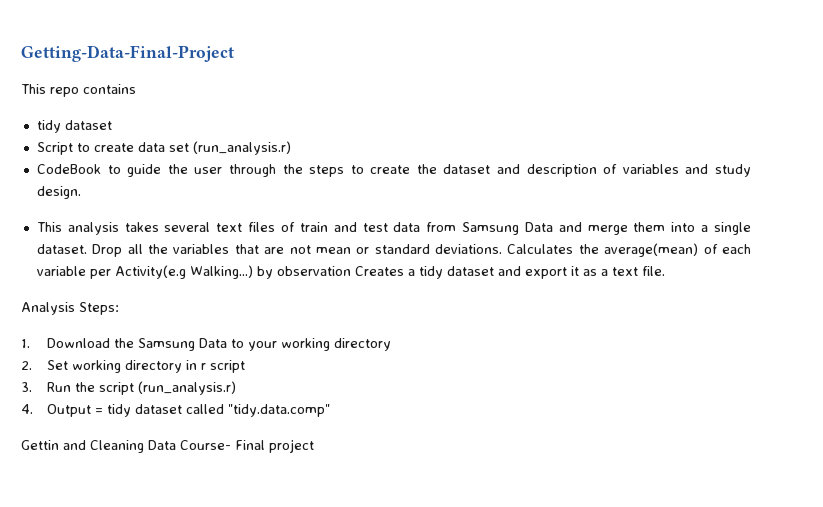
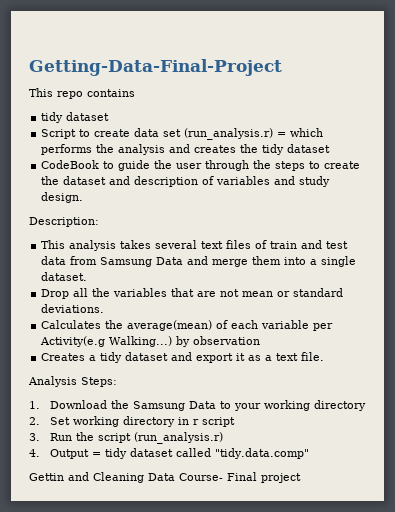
- Script to create data set (run_analysis.r)
+ Script to create data set (run_analysis.r) = which performs the analysis and creates the tidy dataset
+ Description:
- This analysis takes several text files of train and test data from Samsung Data and merge them into a single dataset. Drop all the variables that are not mean or standard deviations. Calculates the average(mean) of each variable per Activity(e.g Walking...) by observation Creates a tidy dataset and export it as a text file.
+ This analysis takes several text files of train and test data from Samsung Data and merge them into a single dataset.
+ Drop all the variables that are not mean or standard deviations.
+ Calculates the average(mean) of each variable per Activity(e.g Walking...) by observation
+ Creates a tidy dataset and export it as a text file.

